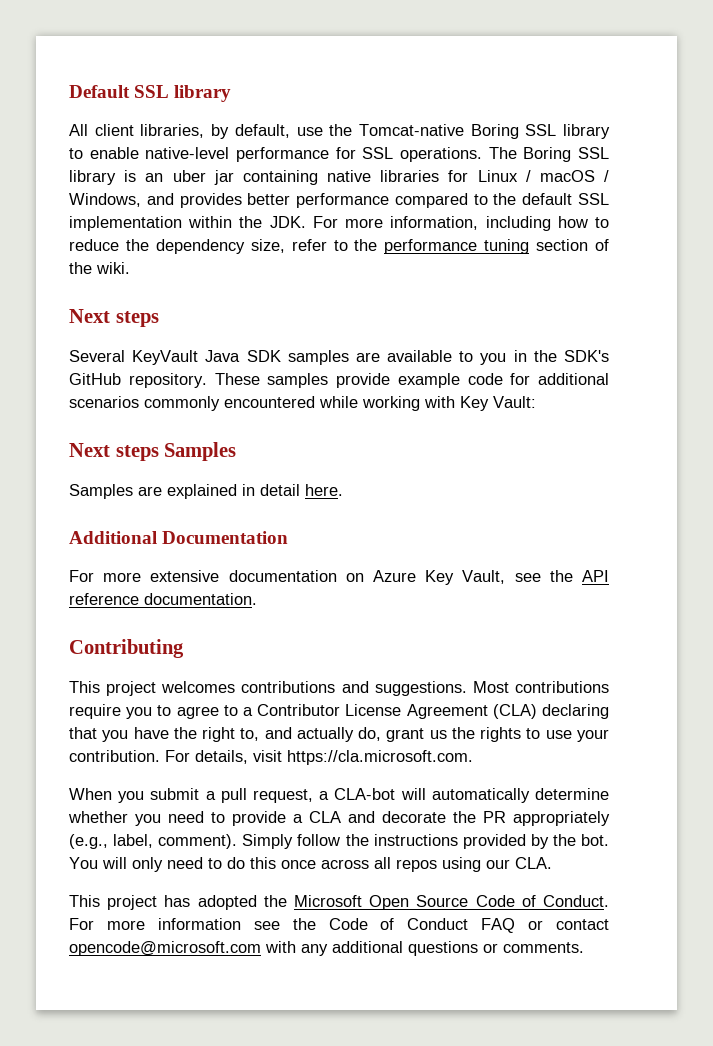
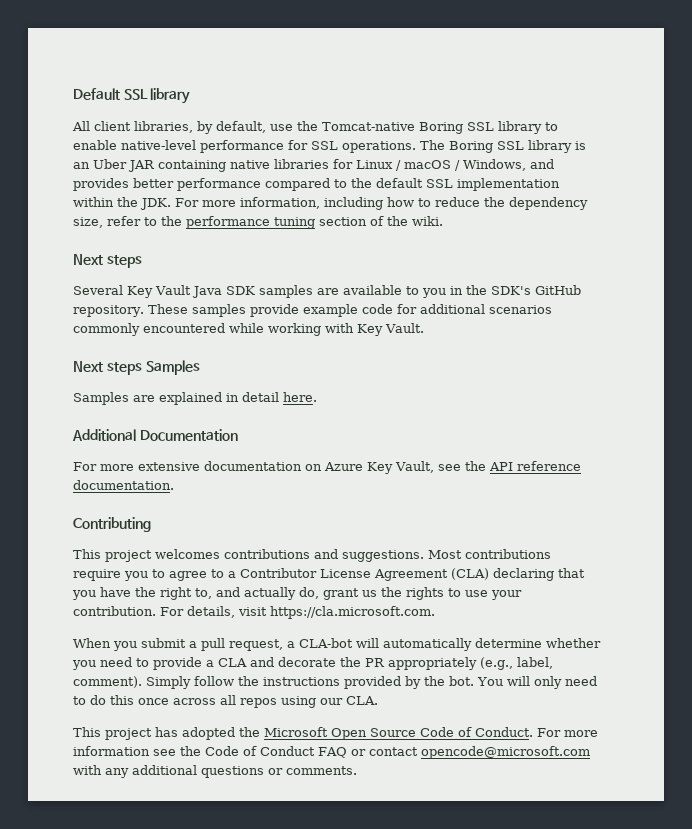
- The Boring SSL library is an uber jar containing native libraries for Linux / macOS / Windows, and provides better performance compared to the default SSL implementation within the JDK. For more information, including how to reduce the dependency size, refer to the performance tuning section of the wiki.
+ The Boring SSL library is an Uber JAR containing native libraries for Linux / macOS / Windows, and provides better performance compared to the default SSL implementation within the JDK. For more information, including how to reduce the dependency size, refer to the performance tuning section of the wiki.
- Several KeyVault Java SDK samples are available to you in the SDK's GitHub repository.
+ Several Key Vault Java SDK samples are available to you in the SDK's GitHub repository.
- These samples provide example code for additional scenarios commonly encountered while working with Key Vault:
+ These samples provide example code for additional scenarios commonly encountered while working with Key Vault.

